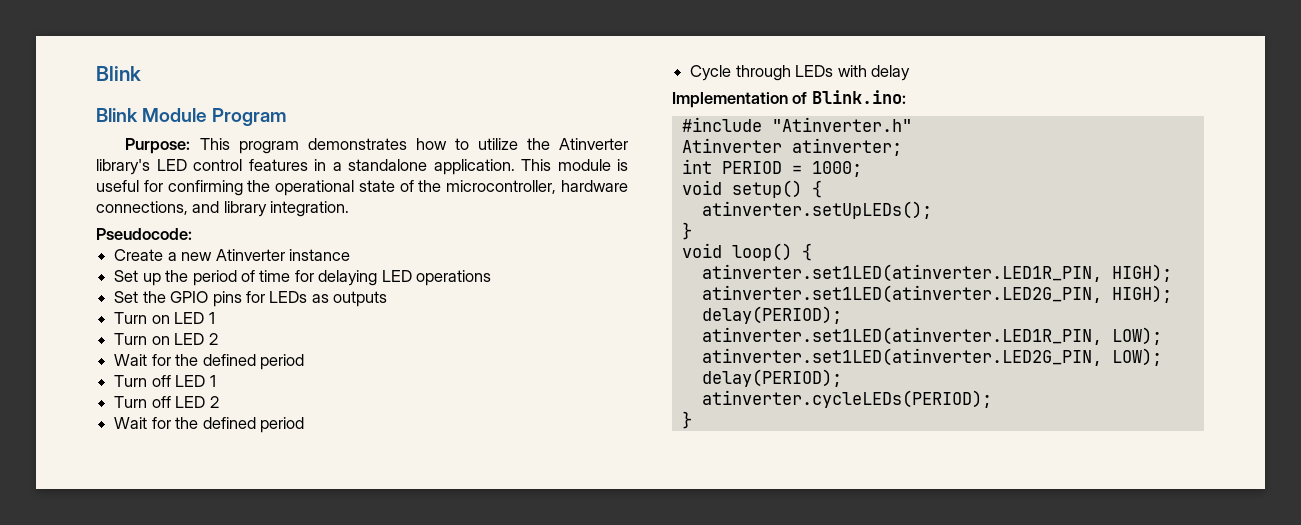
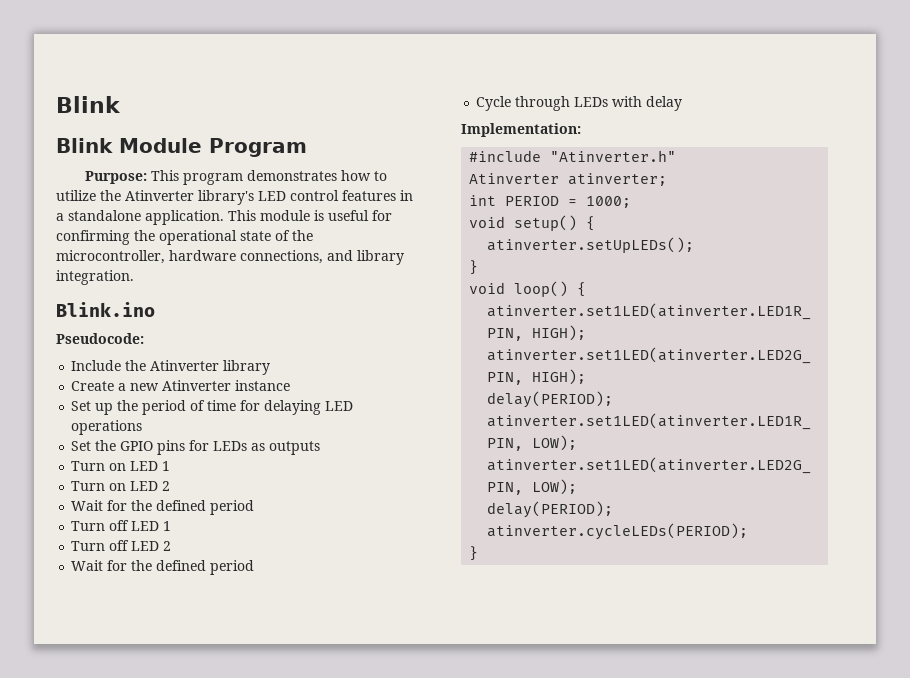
+ Blink.ino
+ Include the Atinverter library
- Implementation of Blink.ino:
+ Implementation:

